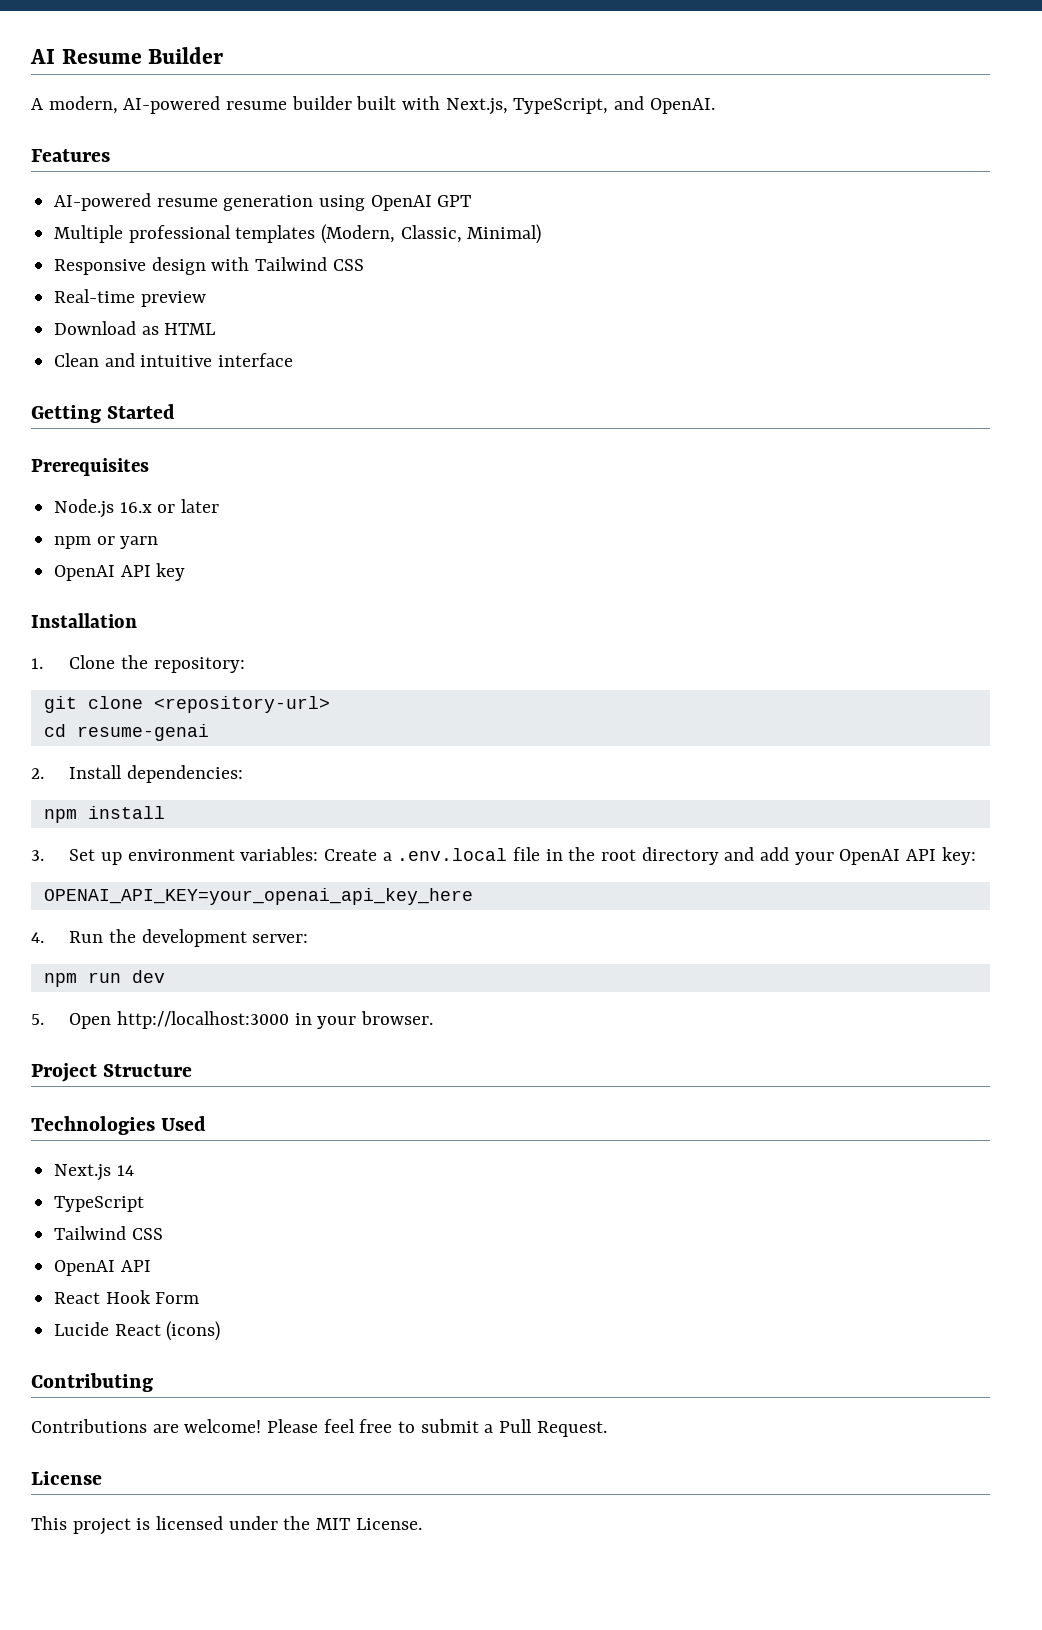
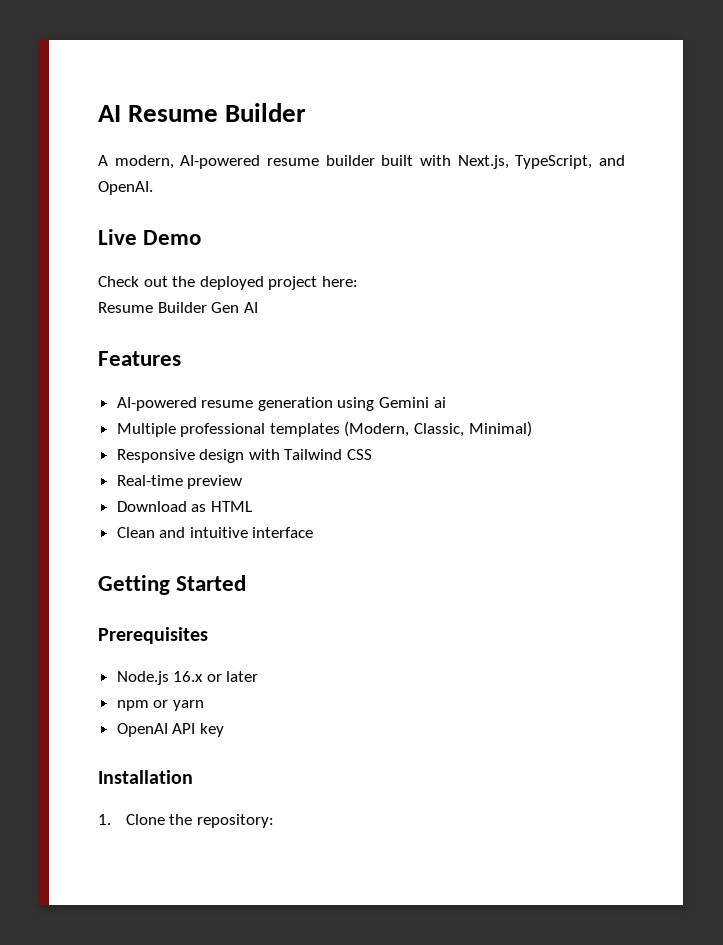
+ Live Demo
+ Check out the deployed project here:
+ Resume Builder Gen AI
- AI-powered resume generation using OpenAI GPT
+ AI-powered resume generation using Gemini ai
- git clone <repository-url>
- cd resume-genai
- 2. Install dependencies:
- npm install
- 3. Set up environment variables: Create a .env.local file in the root directory and add your OpenAI API key:
- OPENAI_API_KEY=your_openai_api_key_here
- 4. Run the development server:
- npm run dev
- 5. Open http://localhost:3000 in your browser.
- Project Structure
- Technologies Used
- Next.js 14
- TypeScript
- Tailwind CSS
- OpenAI API
- React Hook Form
- Lucide React (icons)
- Contributing
- Contributions are welcome! Please feel free to submit a Pull Request.
- License
- This project is licensed under the MIT License.

